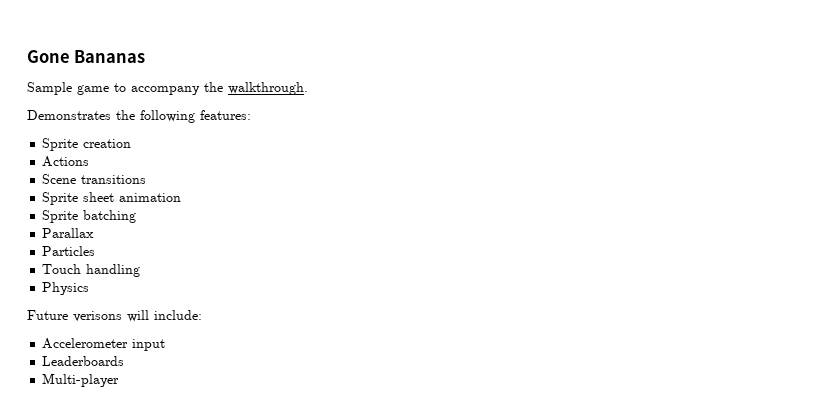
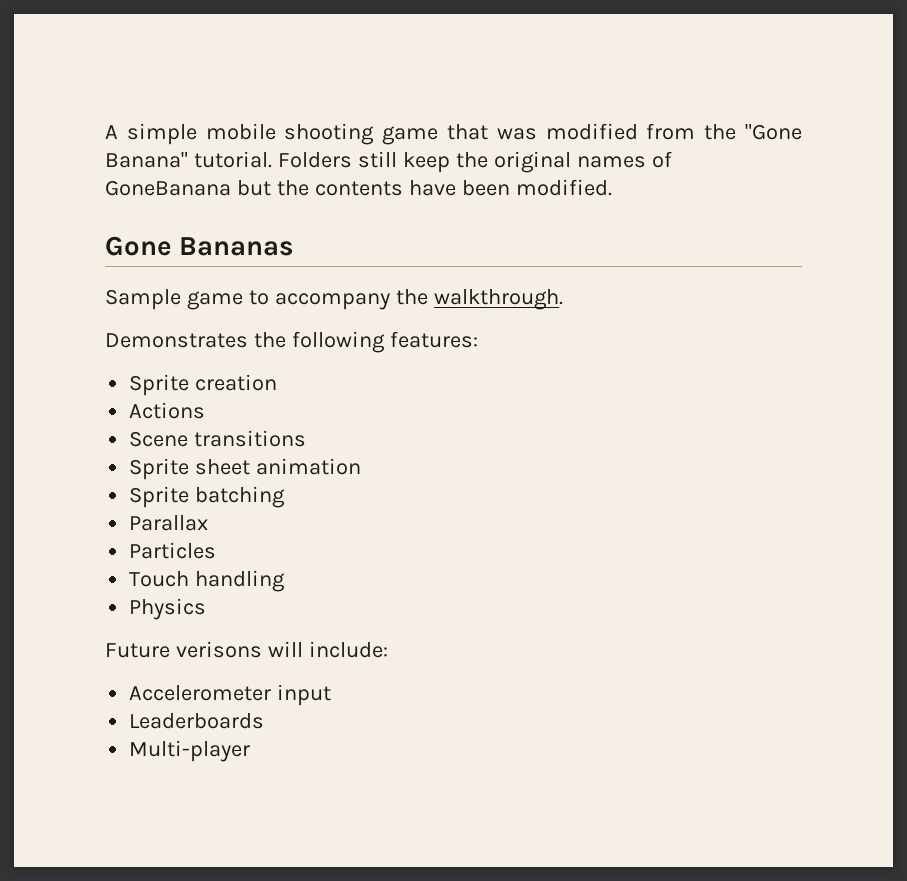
+ A simple mobile shooting game that was modified from the "Gone Banana" tutorial. Folders still keep the original names of GoneBanana but the contents have been modified.

